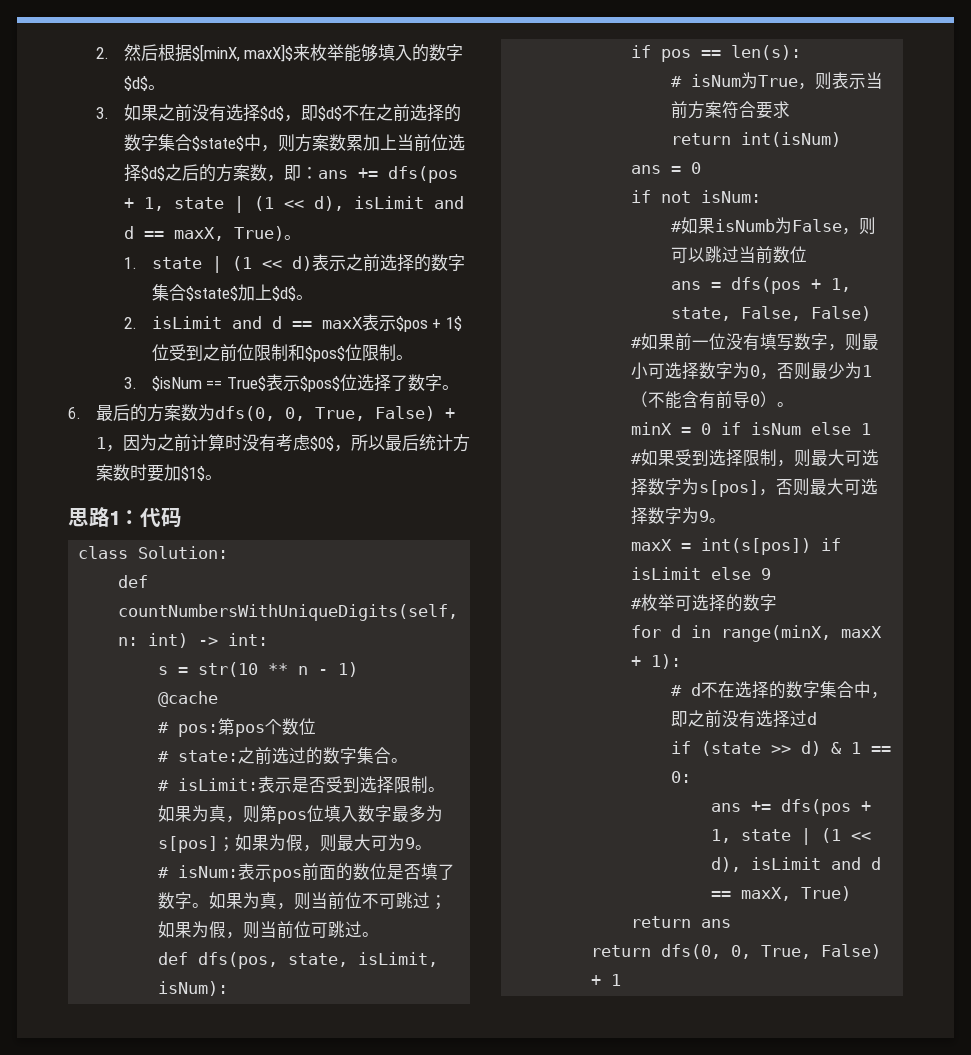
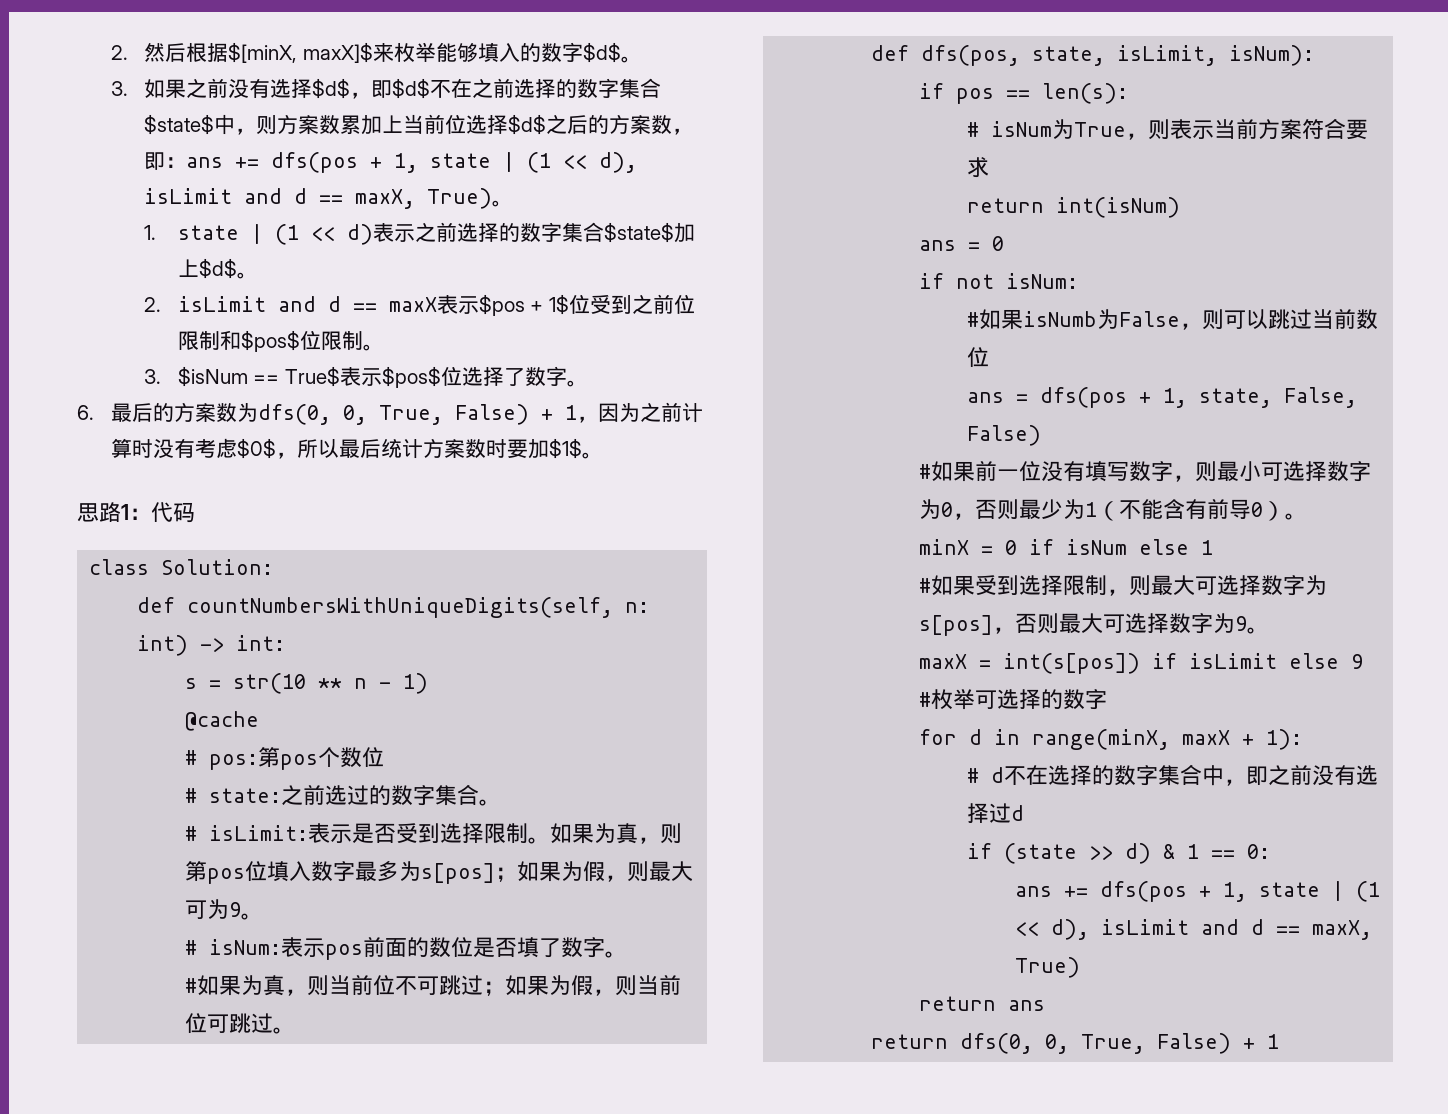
- # isNum:表示pos前面的数位是否填了数字。如果为真，则当前位不可跳过；如果为假，则当前位可跳过。
+ # isNum:表示pos前面的数位是否填了数字。
+ #如果为真，则当前位不可跳过；如果为假，则当前位可跳过。

